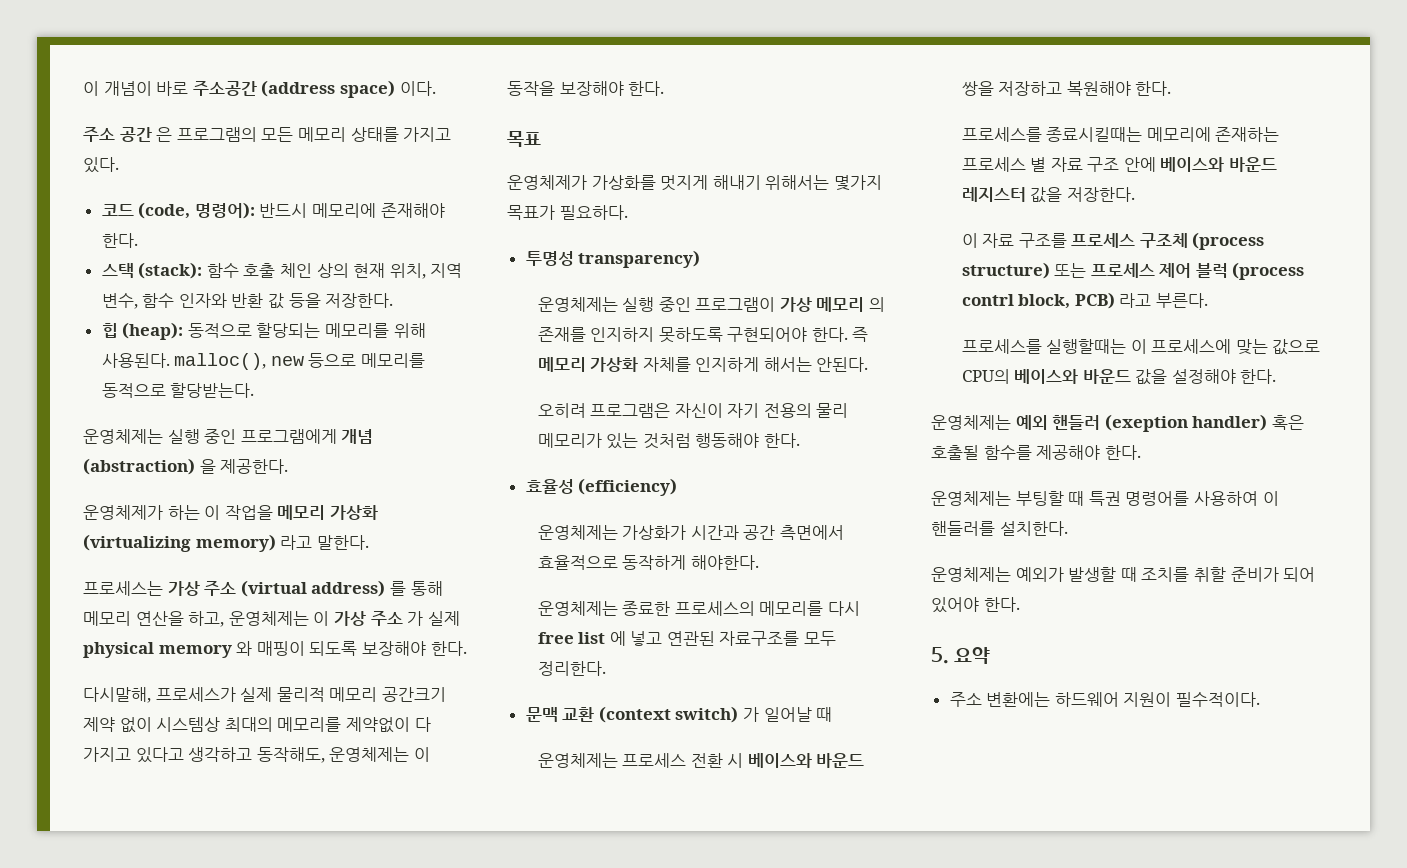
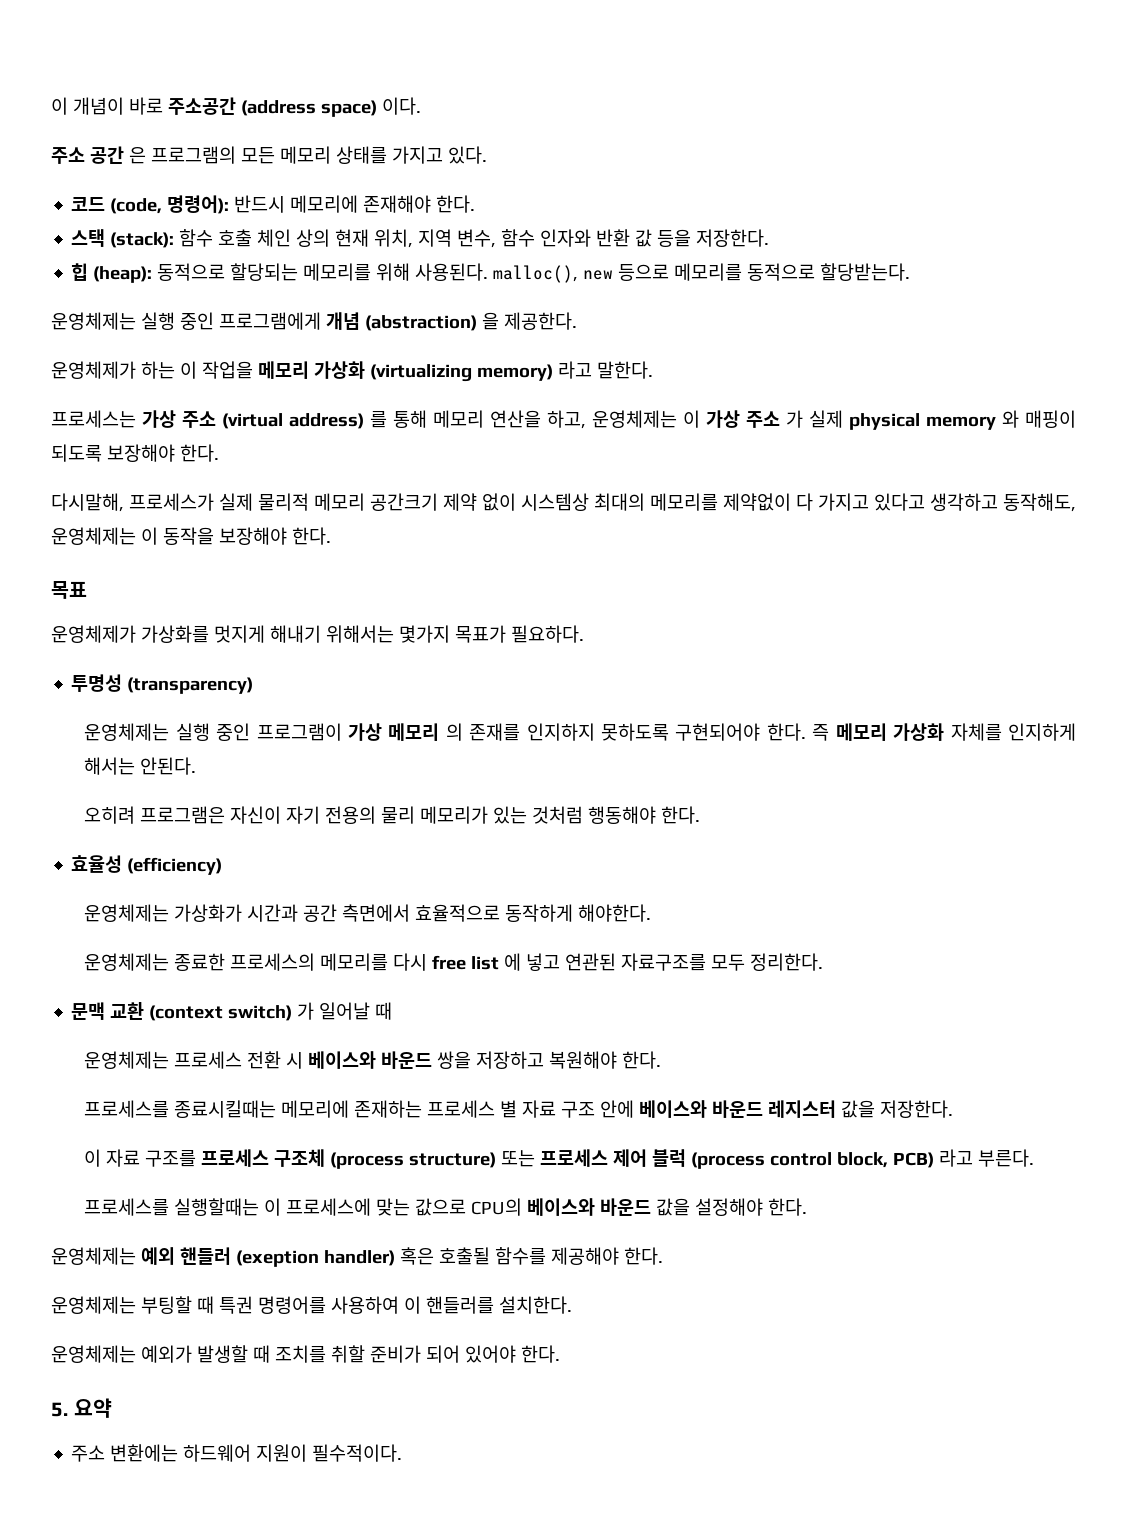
- 투명성 transparency)
+ 투명성 (transparency)
- 이 자료 구조를 프로세스 구조체 (process structure) 또는 프로세스 제어 블럭 (process contrl block, PCB) 라고 부른다.
+ 이 자료 구조를 프로세스 구조체 (process structure) 또는 프로세스 제어 블럭 (process control block, PCB) 라고 부른다.

